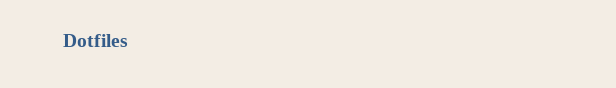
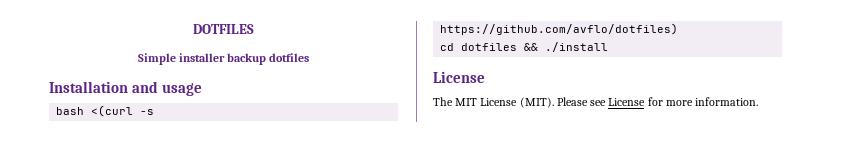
- Dotfiles
+ DOTFILES
+ Simple installer backup dotfiles
+ Installation and usage
+ bash <(curl -s https://github.com/avflo/dotfiles)
+ cd dotfiles && ./install
+ License
+ The MIT License (MIT). Please see License for more information.

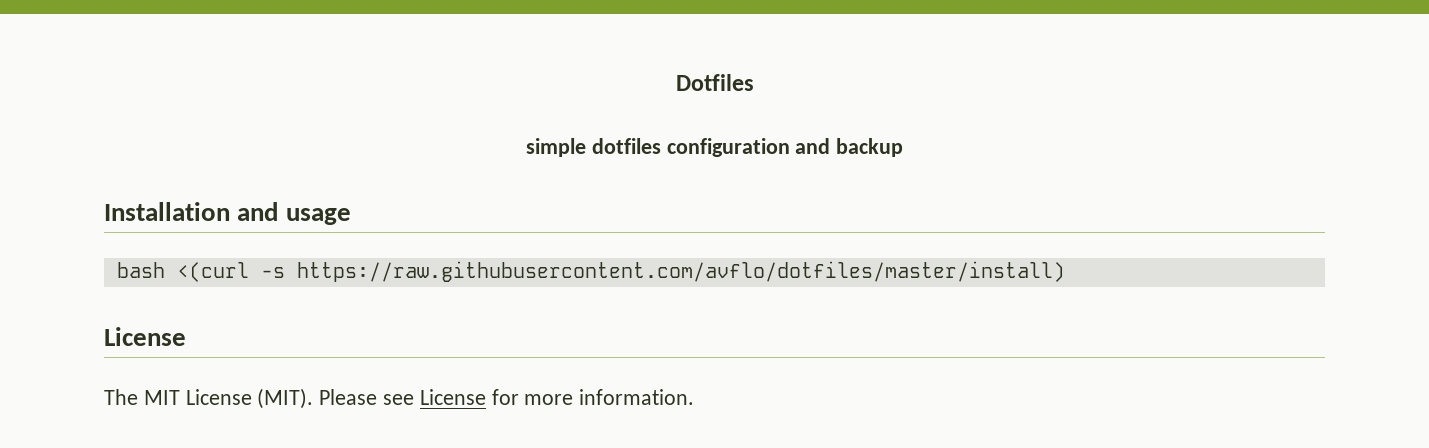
- DOTFILES
- Simple installer backup dotfiles
+ Dotfiles
+ simple dotfiles configuration and backup
- bash <(curl -s https://github.com/avflo/dotfiles)
- cd dotfiles && ./install
+ bash <(curl -s https://raw.githubusercontent.com/avflo/dotfiles/master/install)

